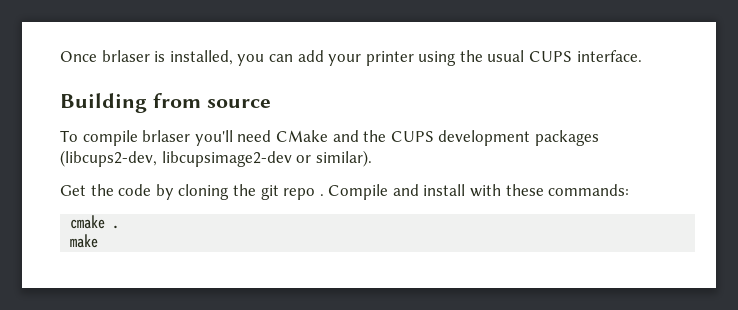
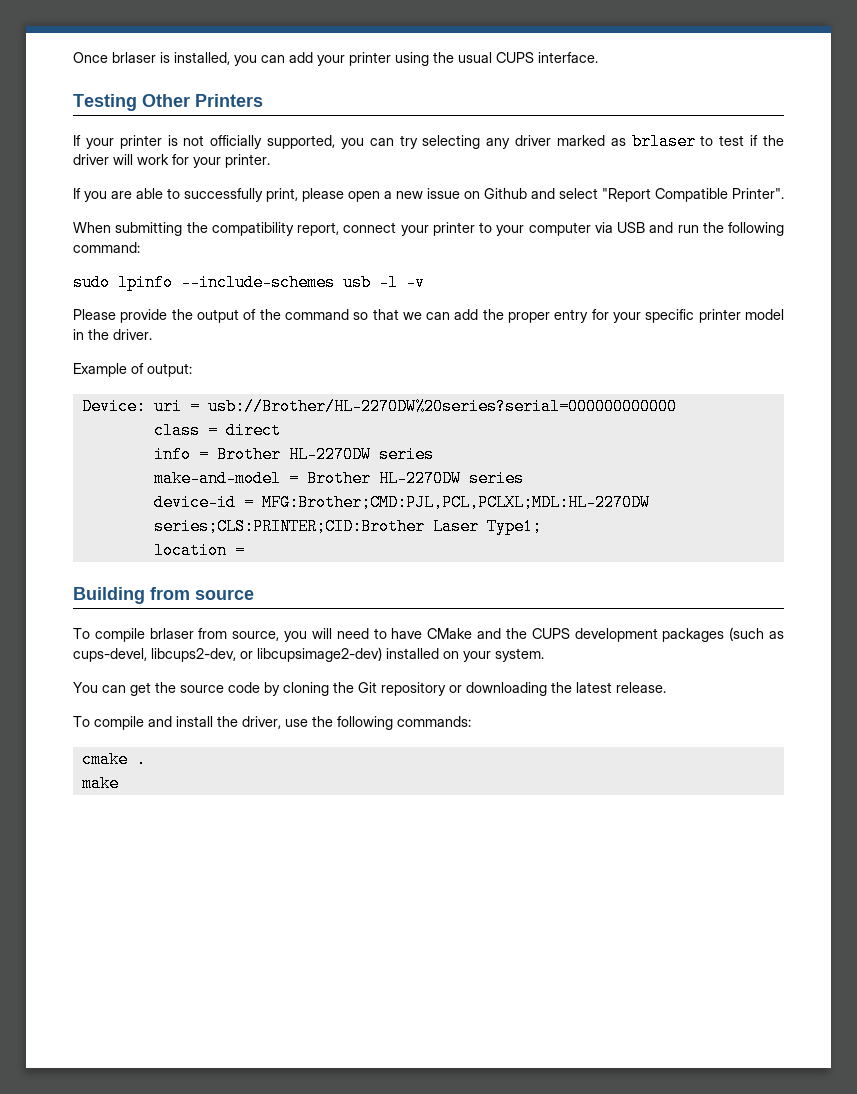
+ Testing Other Printers
+ If your printer is not officially supported, you can try selecting any driver marked as brlaser to test if the driver will work for your printer.
+ If you are able to successfully print, please open a new issue on Github and select "Report Compatible Printer".
+ When submitting the compatibility report, connect your printer to your computer via USB and run the following command:
+ sudo lpinfo --include-schemes usb -l -v
+ Please provide the output of the command so that we can add the proper entry for your specific printer model in the driver.
+ Example of output:
+ Device: uri = usb://Brother/HL-2270DW%20series?serial=000000000000
+ class = direct
+ info = Brother HL-2270DW series
+ make-and-model = Brother HL-2270DW series
+ device-id = MFG:Brother;CMD:PJL,PCL,PCLXL;MDL:HL-2270DW series;CLS:PRINTER;CID:Brother Laser Type1;
+ location =
- To compile brlaser you'll need CMake and the CUPS development packages (libcups2-dev, libcupsimage2-dev or similar).
- Get the code by cloning the git repo . Compile and install with these commands:
+ To compile brlaser from source, you will need to have CMake and the CUPS development packages (such as cups-devel, libcups2-dev, or libcupsimage2-dev) installed on your system.
+ You can get the source code by cloning the Git repository or downloading the latest release.
+ To compile and install the driver, use the following commands:

